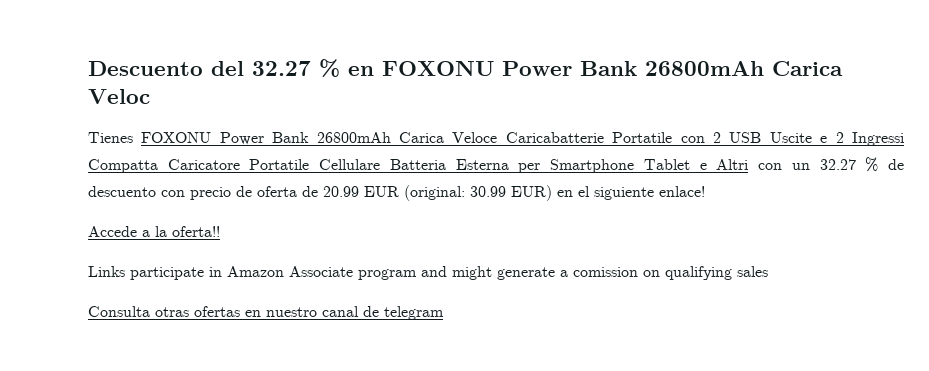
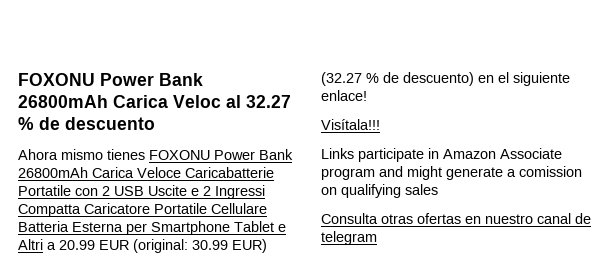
- Descuento del 32.27 % en FOXONU Power Bank 26800mAh Carica Veloc
- Tienes FOXONU Power Bank 26800mAh Carica Veloce Caricabatterie Portatile con 2 USB Uscite e 2 Ingressi Compatta Caricatore Portatile Cellulare Batteria Esterna per Smartphone Tablet e Altri con un 32.27 % de descuento con precio de oferta de 20.99 EUR (original: 30.99 EUR) en el siguiente enlace!
+ FOXONU Power Bank 26800mAh Carica Veloc al 32.27 % de descuento
+ Ahora mismo tienes FOXONU Power Bank 26800mAh Carica Veloce Caricabatterie Portatile con 2 USB Uscite e 2 Ingressi Compatta Caricatore Portatile Cellulare Batteria Esterna per Smartphone Tablet e Altri a 20.99 EUR (original: 30.99 EUR) (32.27 % de descuento) en el siguiente enlace!
- Accede a la oferta!!
+ Visítala!!!

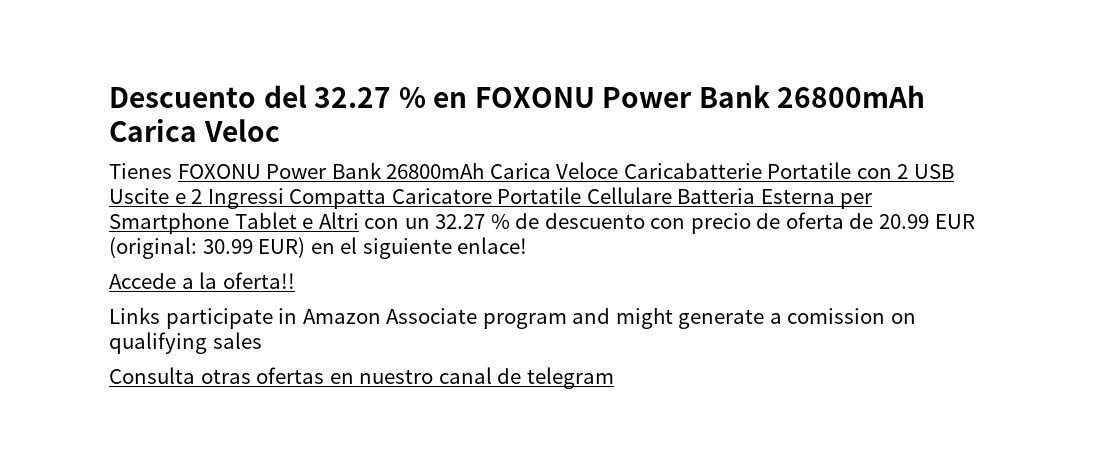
- FOXONU Power Bank 26800mAh Carica Veloc al 32.27 % de descuento
- Ahora mismo tienes FOXONU Power Bank 26800mAh Carica Veloce Caricabatterie Portatile con 2 USB Uscite e 2 Ingressi Compatta Caricatore Portatile Cellulare Batteria Esterna per Smartphone Tablet e Altri a 20.99 EUR (original: 30.99 EUR) (32.27 % de descuento) en el siguiente enlace!
+ Descuento del 32.27 % en FOXONU Power Bank 26800mAh Carica Veloc
+ Tienes FOXONU Power Bank 26800mAh Carica Veloce Caricabatterie Portatile con 2 USB Uscite e 2 Ingressi Compatta Caricatore Portatile Cellulare Batteria Esterna per Smartphone Tablet e Altri con un 32.27 % de descuento con precio de oferta de 20.99 EUR (original: 30.99 EUR) en el siguiente enlace!
- Visítala!!!
+ Accede a la oferta!!

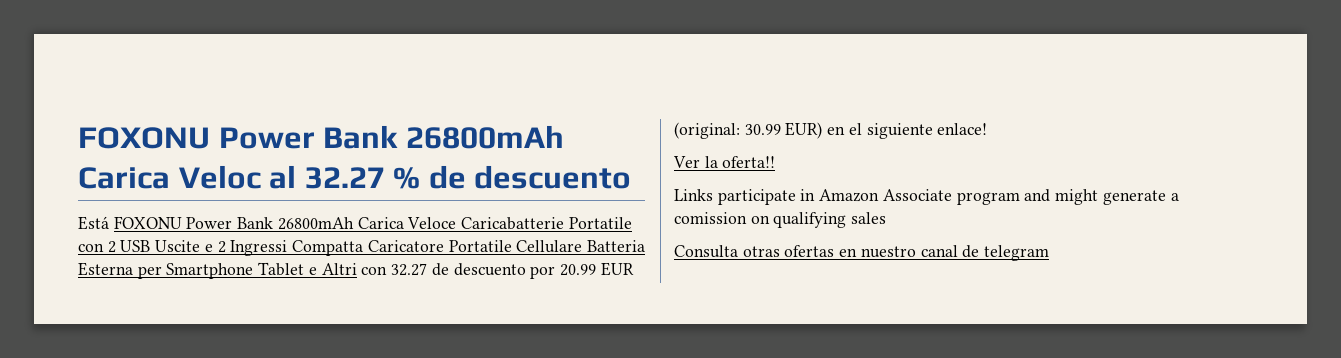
- Descuento del 32.27 % en FOXONU Power Bank 26800mAh Carica Veloc
- Tienes FOXONU Power Bank 26800mAh Carica Veloce Caricabatterie Portatile con 2 USB Uscite e 2 Ingressi Compatta Caricatore Portatile Cellulare Batteria Esterna per Smartphone Tablet e Altri con un 32.27 % de descuento con precio de oferta de 20.99 EUR (original: 30.99 EUR) en el siguiente enlace!
+ FOXONU Power Bank 26800mAh Carica Veloc al 32.27 % de descuento
+ Está FOXONU Power Bank 26800mAh Carica Veloce Caricabatterie Portatile con 2 USB Uscite e 2 Ingressi Compatta Caricatore Portatile Cellulare Batteria Esterna per Smartphone Tablet e Altri con 32.27 de descuento por 20.99 EUR (original: 30.99 EUR) en el siguiente enlace!
- Accede a la oferta!!
+ Ver la oferta!!

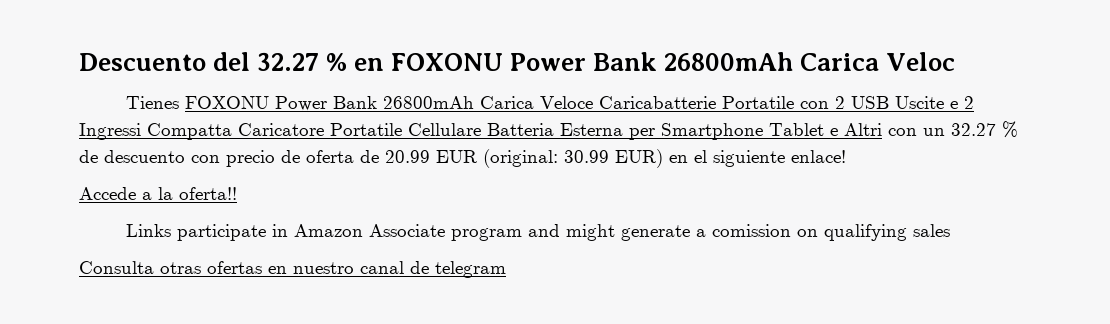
- FOXONU Power Bank 26800mAh Carica Veloc al 32.27 % de descuento
- Está FOXONU Power Bank 26800mAh Carica Veloce Caricabatterie Portatile con 2 USB Uscite e 2 Ingressi Compatta Caricatore Portatile Cellulare Batteria Esterna per Smartphone Tablet e Altri con 32.27 de descuento por 20.99 EUR (original: 30.99 EUR) en el siguiente enlace!
+ Descuento del 32.27 % en FOXONU Power Bank 26800mAh Carica Veloc
+ Tienes FOXONU Power Bank 26800mAh Carica Veloce Caricabatterie Portatile con 2 USB Uscite e 2 Ingressi Compatta Caricatore Portatile Cellulare Batteria Esterna per Smartphone Tablet e Altri con un 32.27 % de descuento con precio de oferta de 20.99 EUR (original: 30.99 EUR) en el siguiente enlace!
- Ver la oferta!!
+ Accede a la oferta!!

